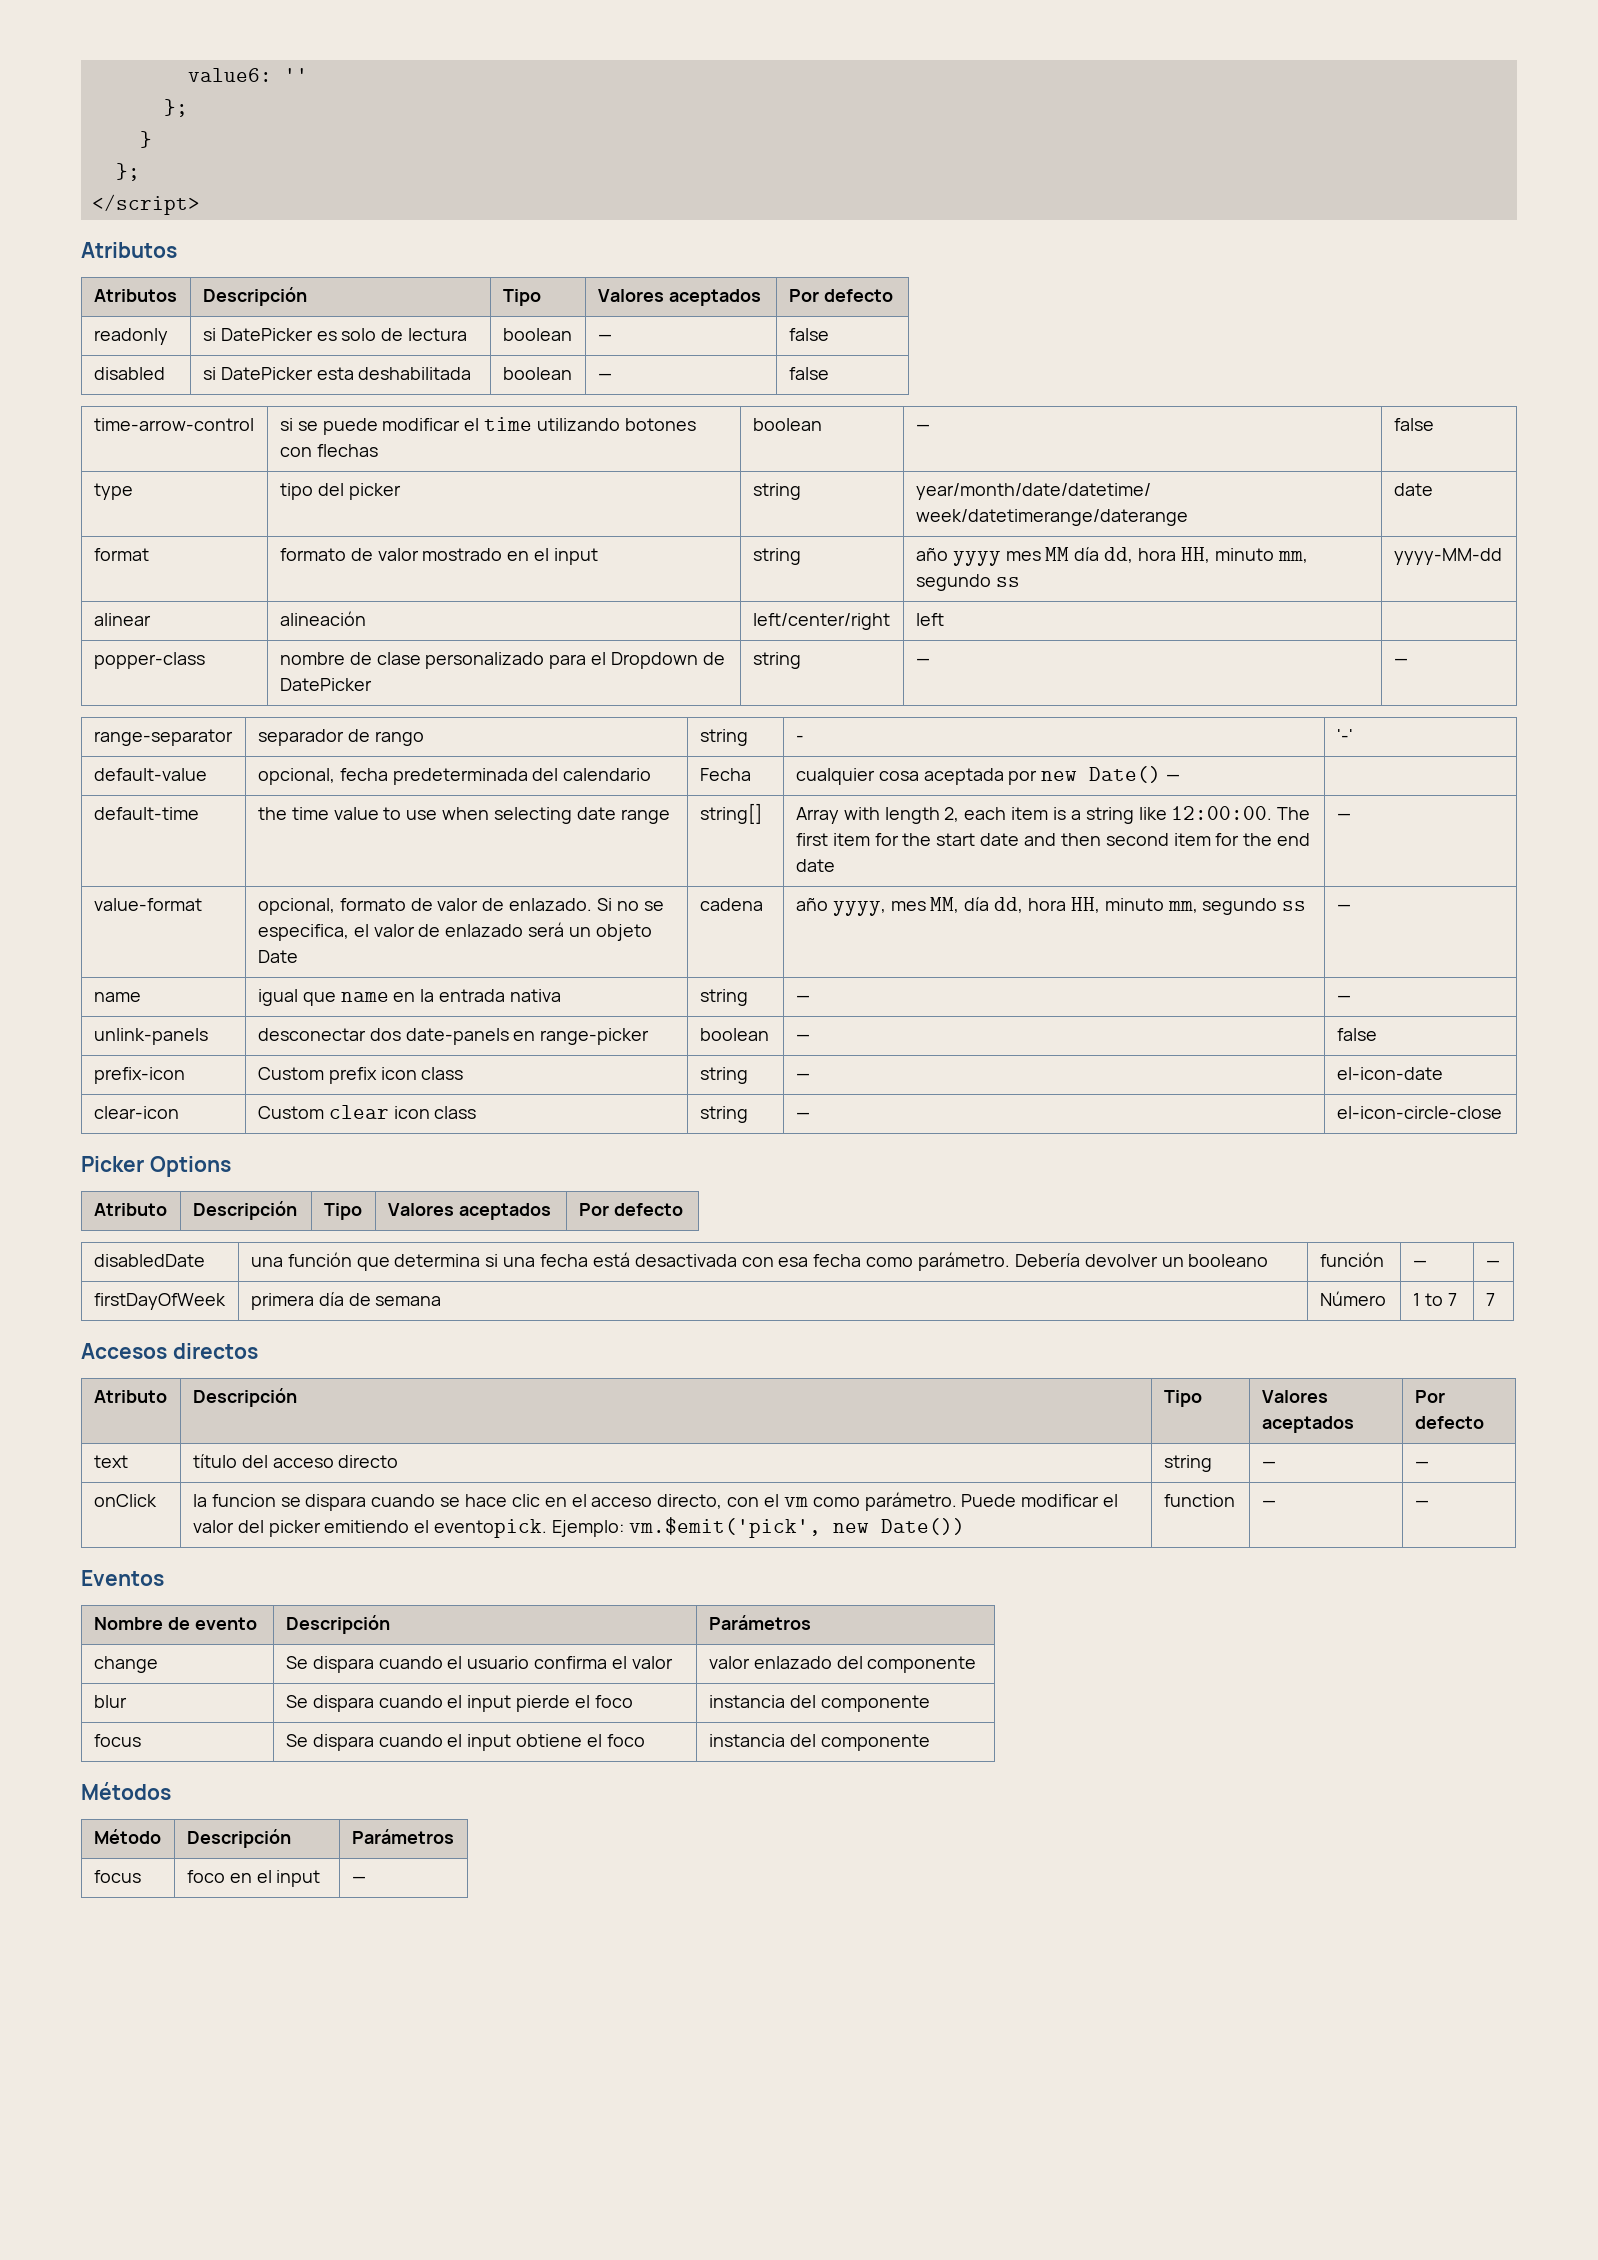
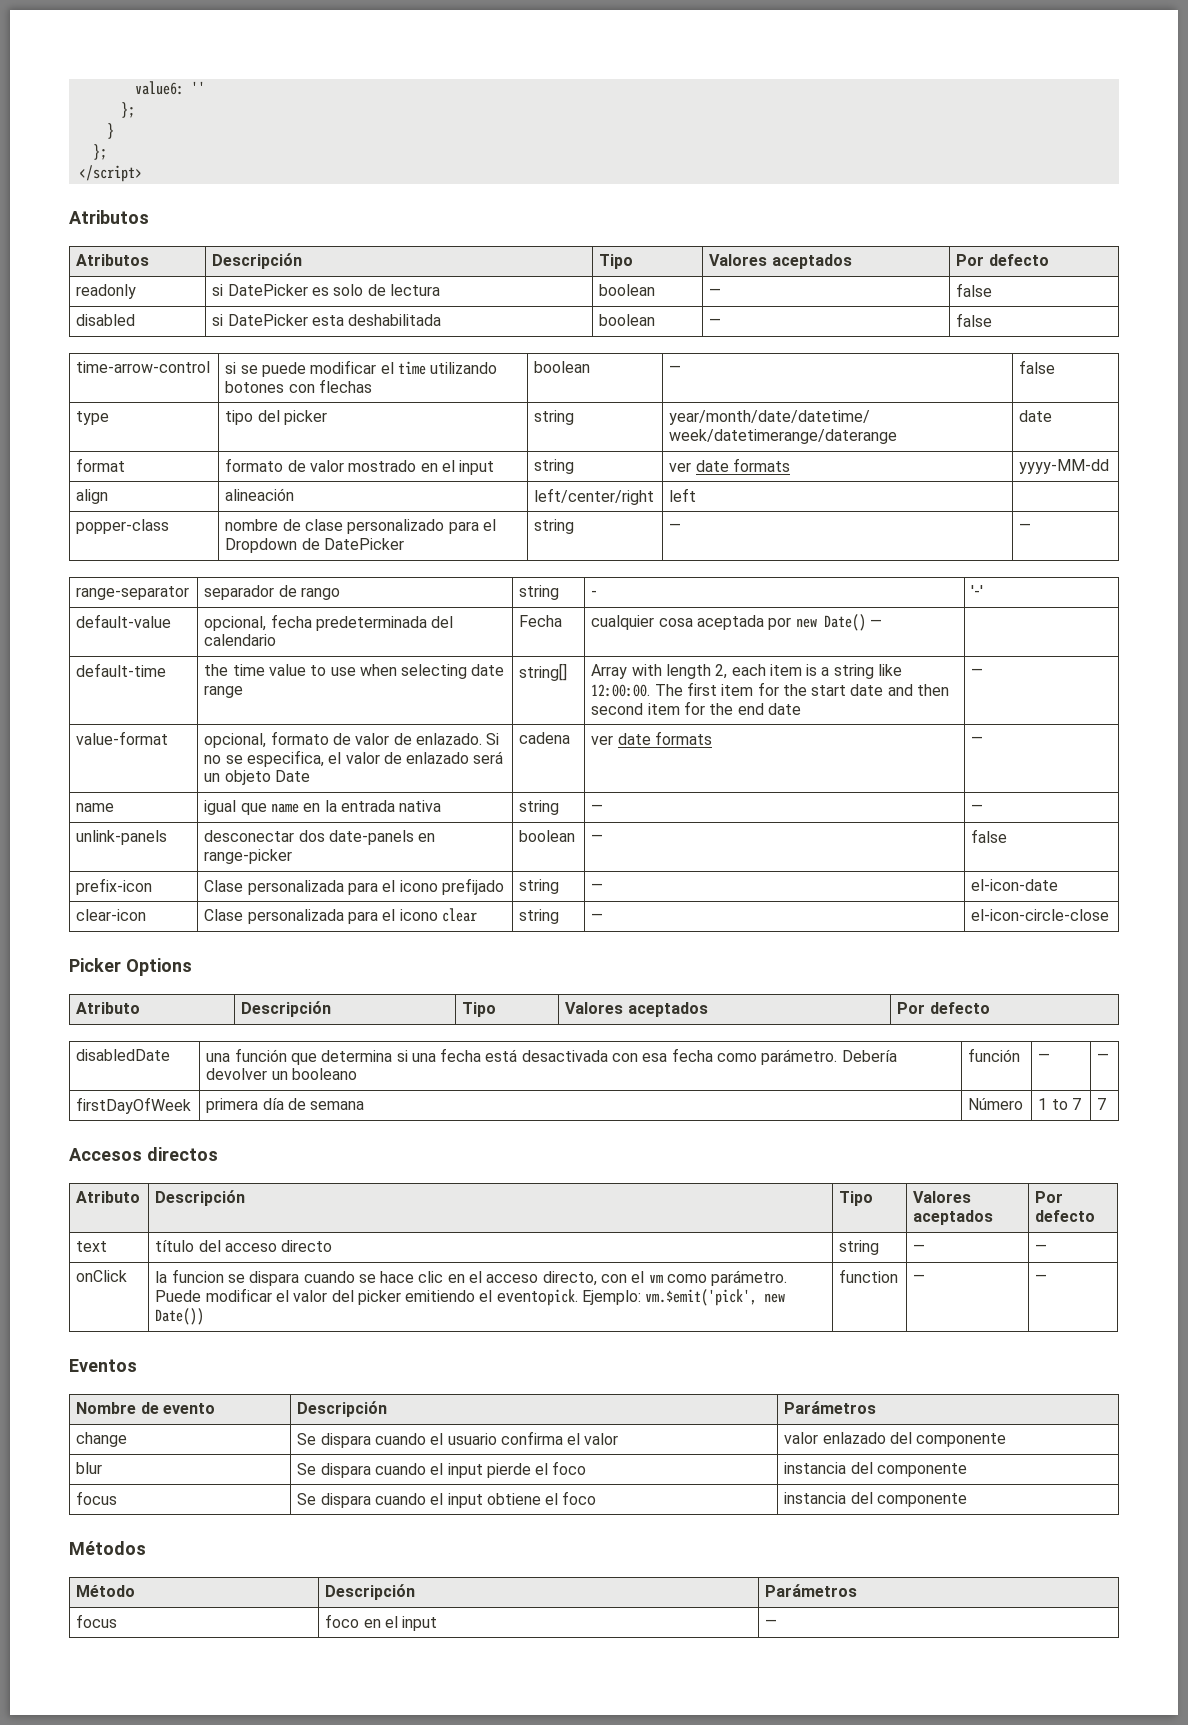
- format | formato de valor mostrado en el input | string | año yyyy mes MM día dd, hora HH, minuto mm, segundo ss | yyyy-MM-dd
+ format | formato de valor mostrado en el input | string | ver date formats | yyyy-MM-dd
- alinear | alineación | left/center/right | left |
+ align | alineación | left/center/right | left |
- value-format | opcional, formato de valor de enlazado. Si no se especifica, el valor de enlazado será un objeto Date | cadena | año yyyy, mes MM, día dd, hora HH, minuto mm, segundo ss | —
+ value-format | opcional, formato de valor de enlazado. Si no se especifica, el valor de enlazado será un objeto Date | cadena | ver date formats | —
- prefix-icon | Custom prefix icon class | string | — | el-icon-date
+ prefix-icon | Clase personalizada para el icono prefijado | string | — | el-icon-date
- clear-icon | Custom clear icon class | string | — | el-icon-circle-close
+ clear-icon | Clase personalizada para el icono clear | string | — | el-icon-circle-close

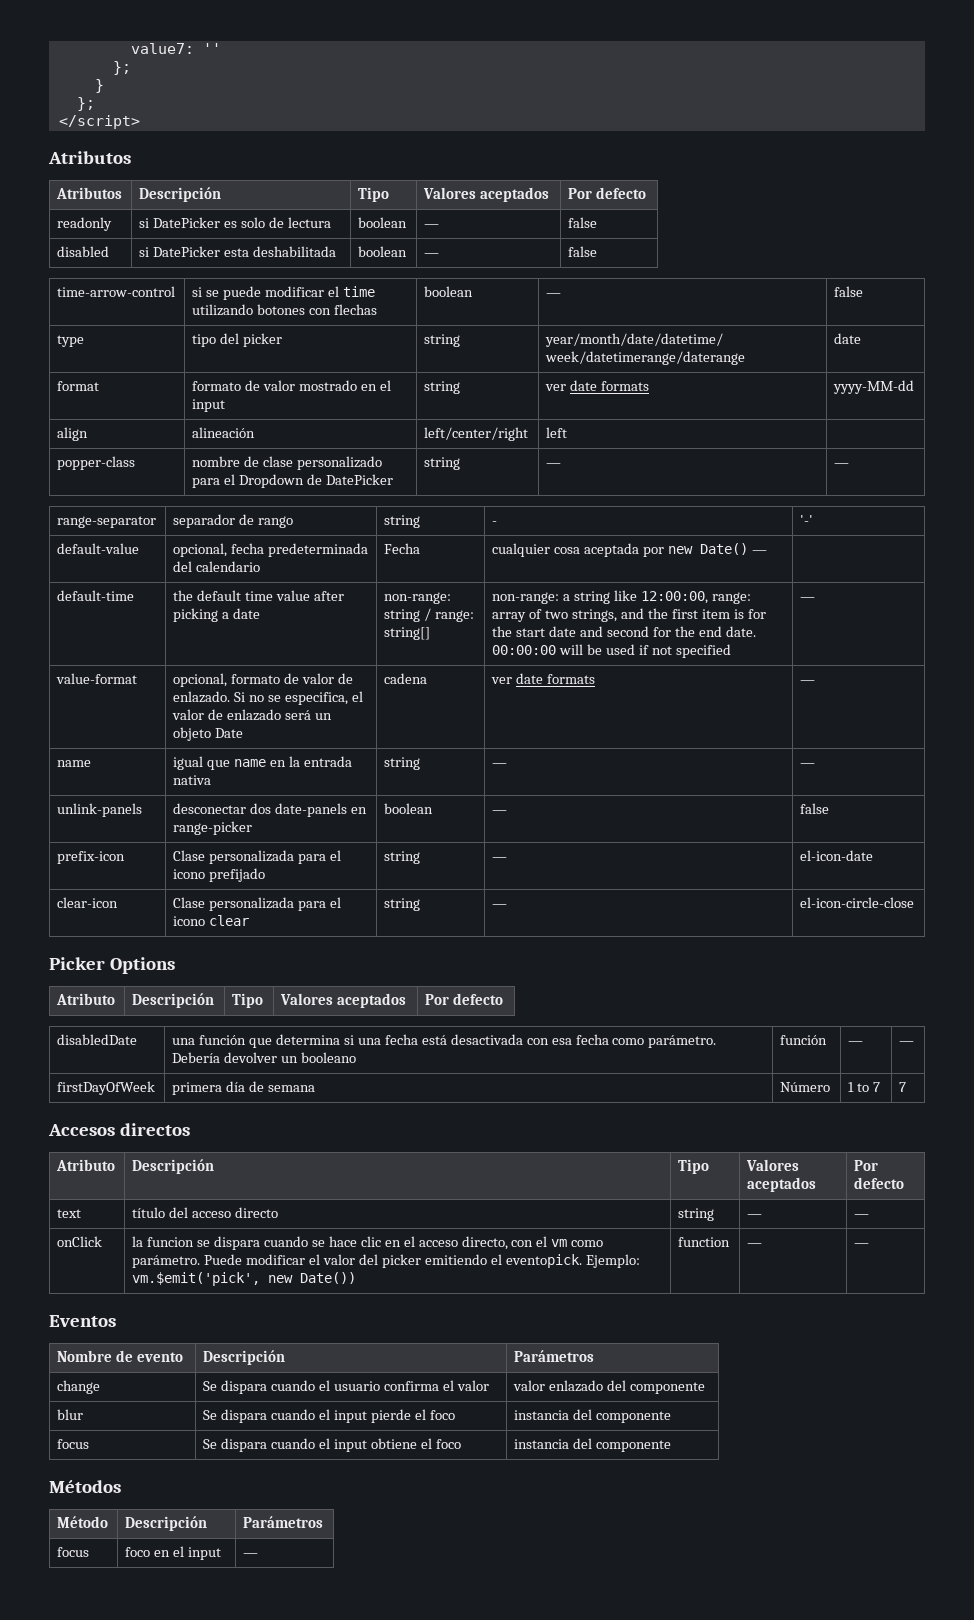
- value6: ''
+ value7: ''
- the time value to use when selecting date range | string[] | Array with length 2, each item is a string like 12:00:00. The first item for the start date and then second item for the end date
+ the default time value after picking a date | non-range: string / range: string[] | non-range: a string like 12:00:00, range: array of two strings, and the first item is for the start date and second for the end date. 00:00:00 will be used if not specified

